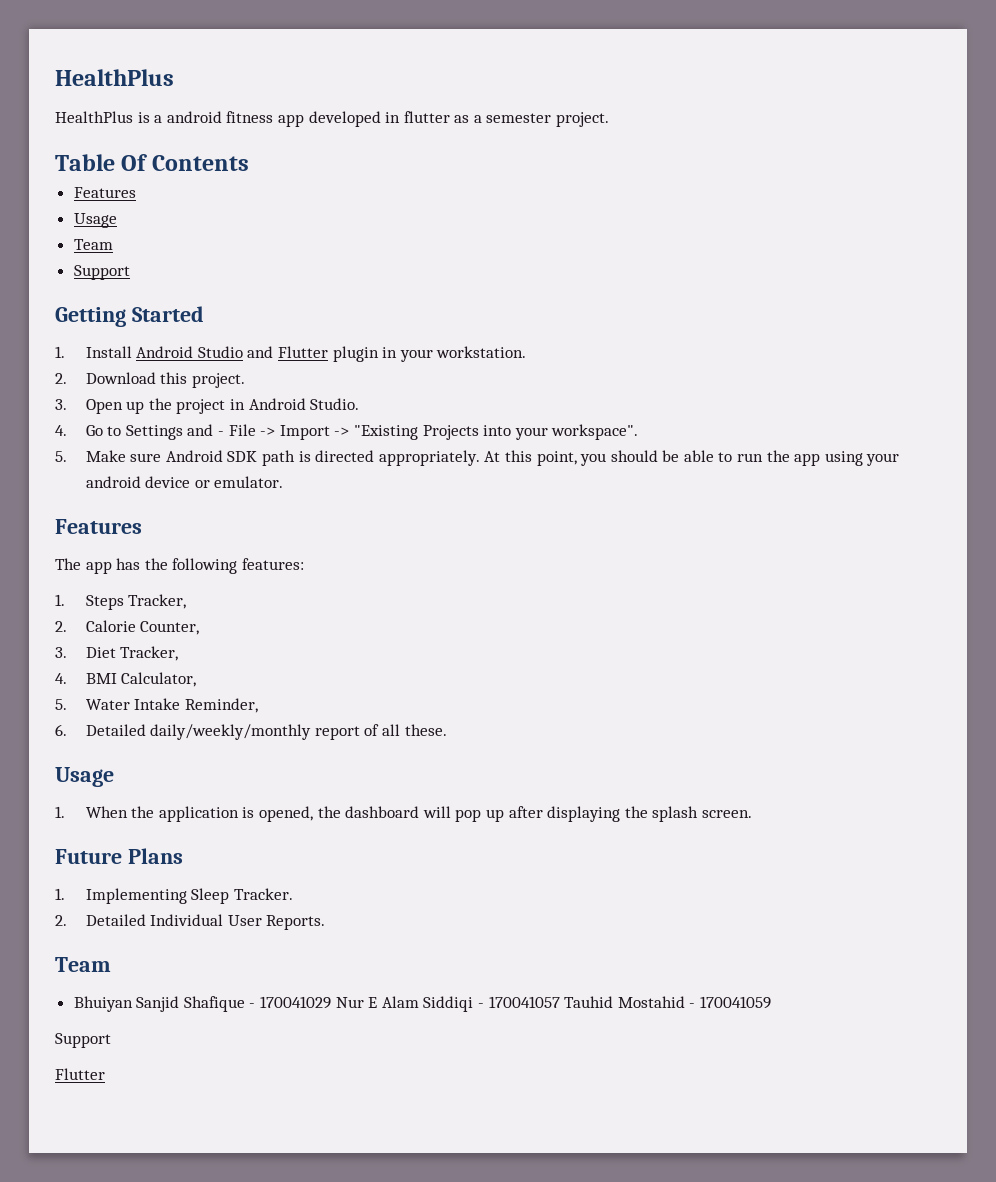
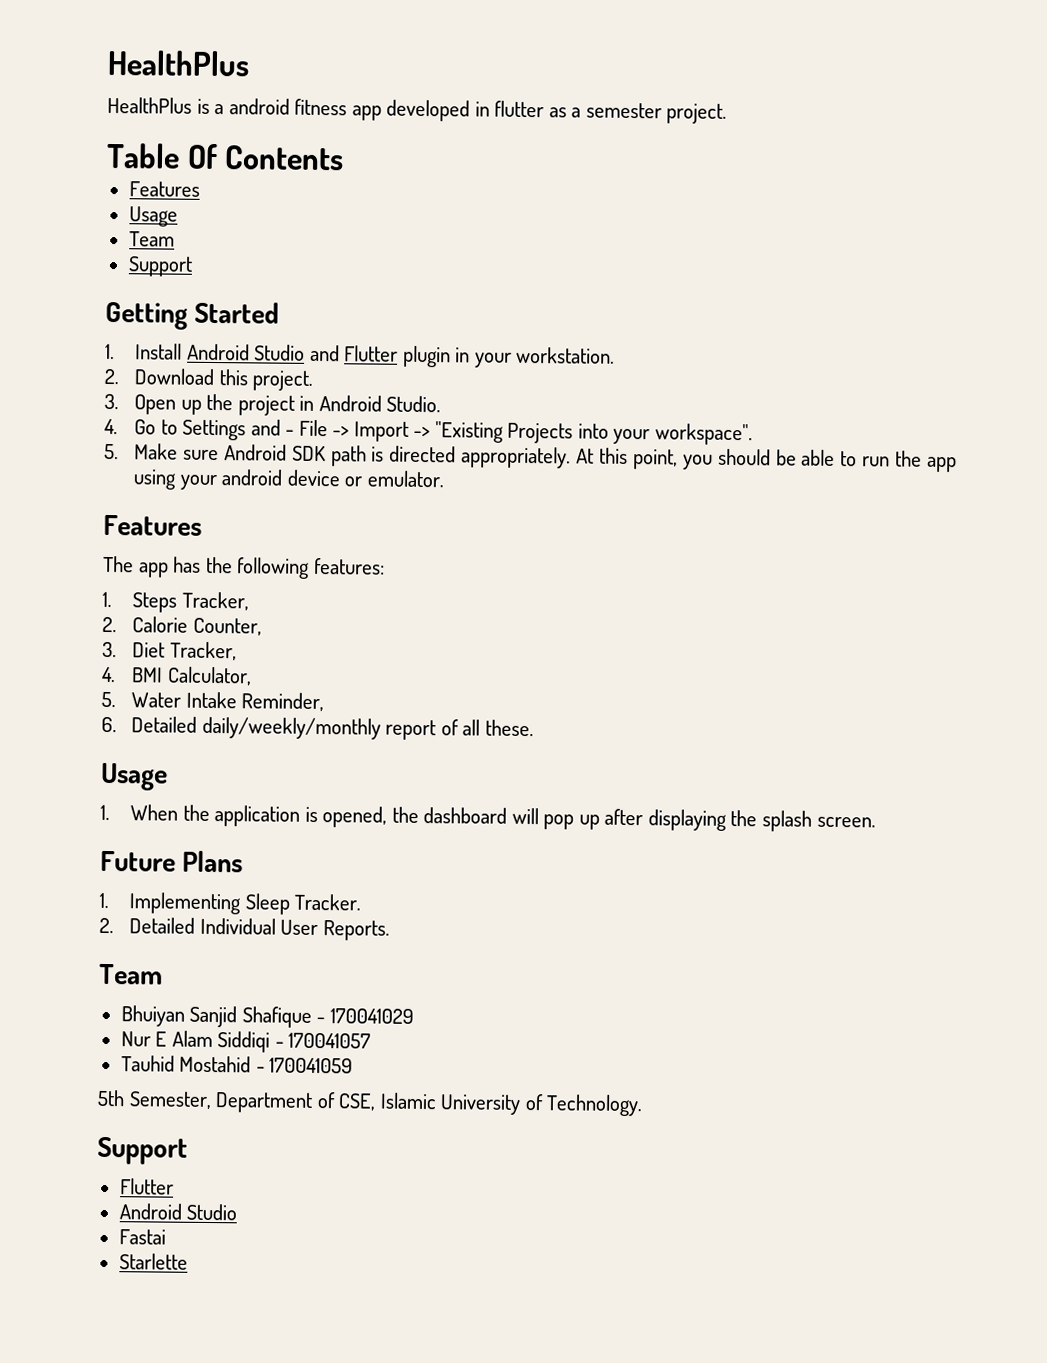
- Bhuiyan Sanjid Shafique - 170041029 Nur E Alam Siddiqi - 170041057 Tauhid Mostahid - 170041059
+ Bhuiyan Sanjid Shafique - 170041029
+ Nur E Alam Siddiqi - 170041057
+ Tauhid Mostahid - 170041059
+ 5th Semester, Department of CSE, Islamic University of Technology.
  Support
  Flutter
+ Android Studio
+ Fastai
+ Starlette

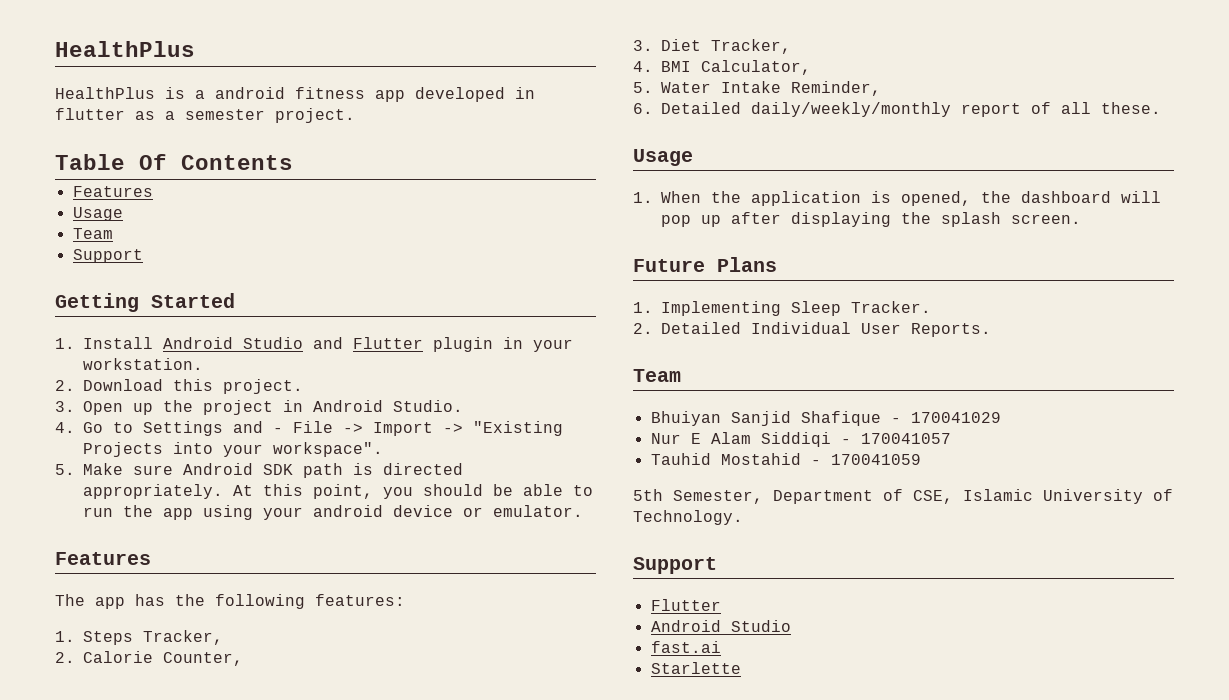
- Fastai
+ fast.ai

